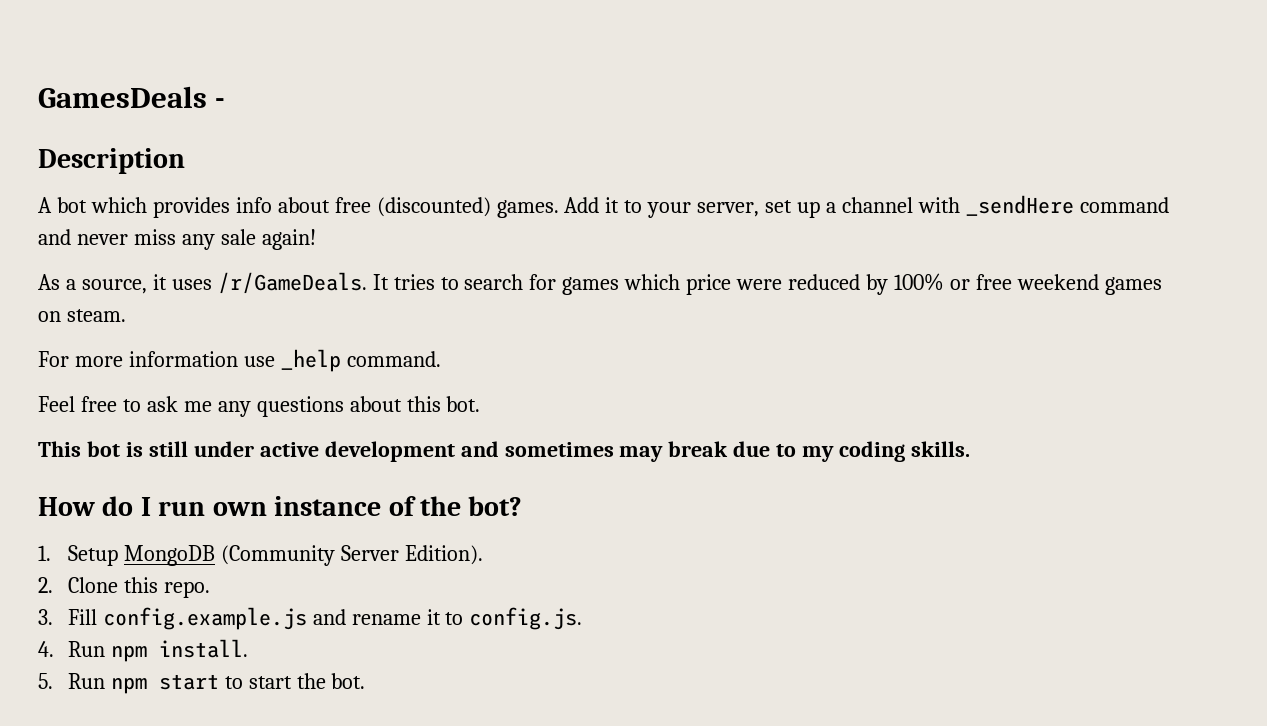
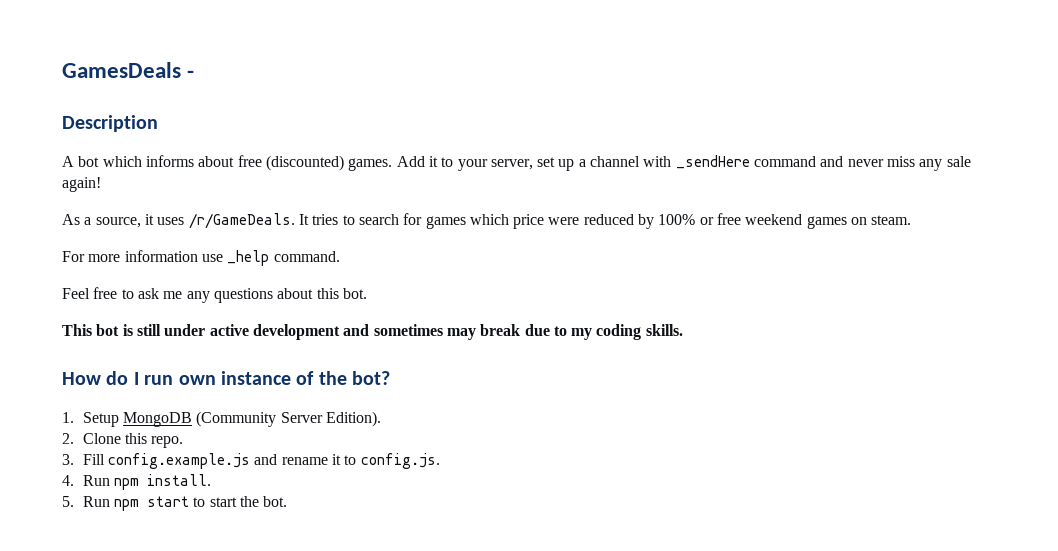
- A bot which provides info about free (discounted) games.
+ A bot which informs about free (discounted) games.

